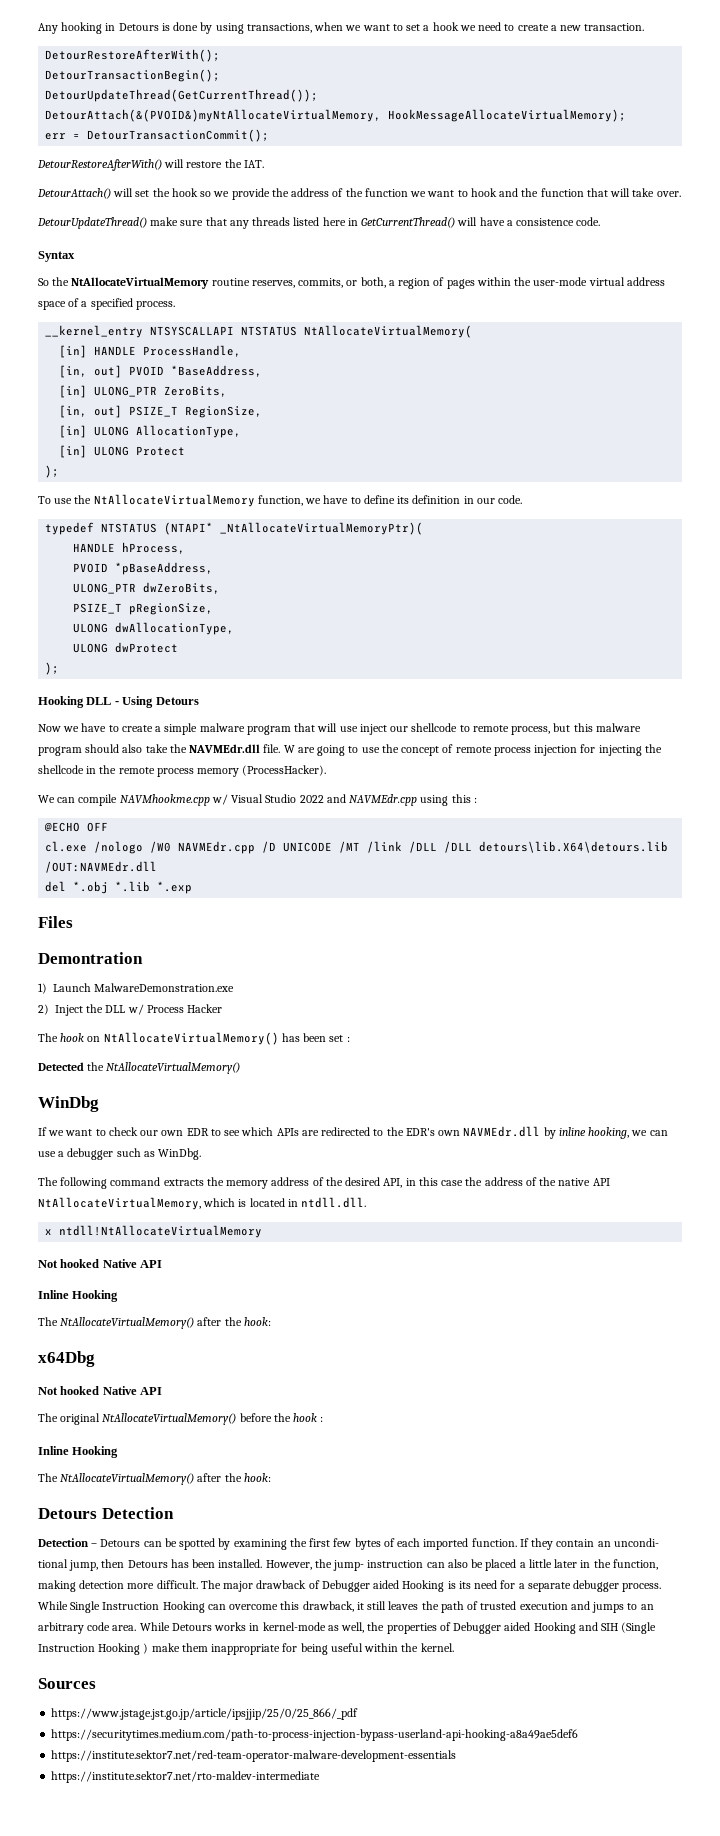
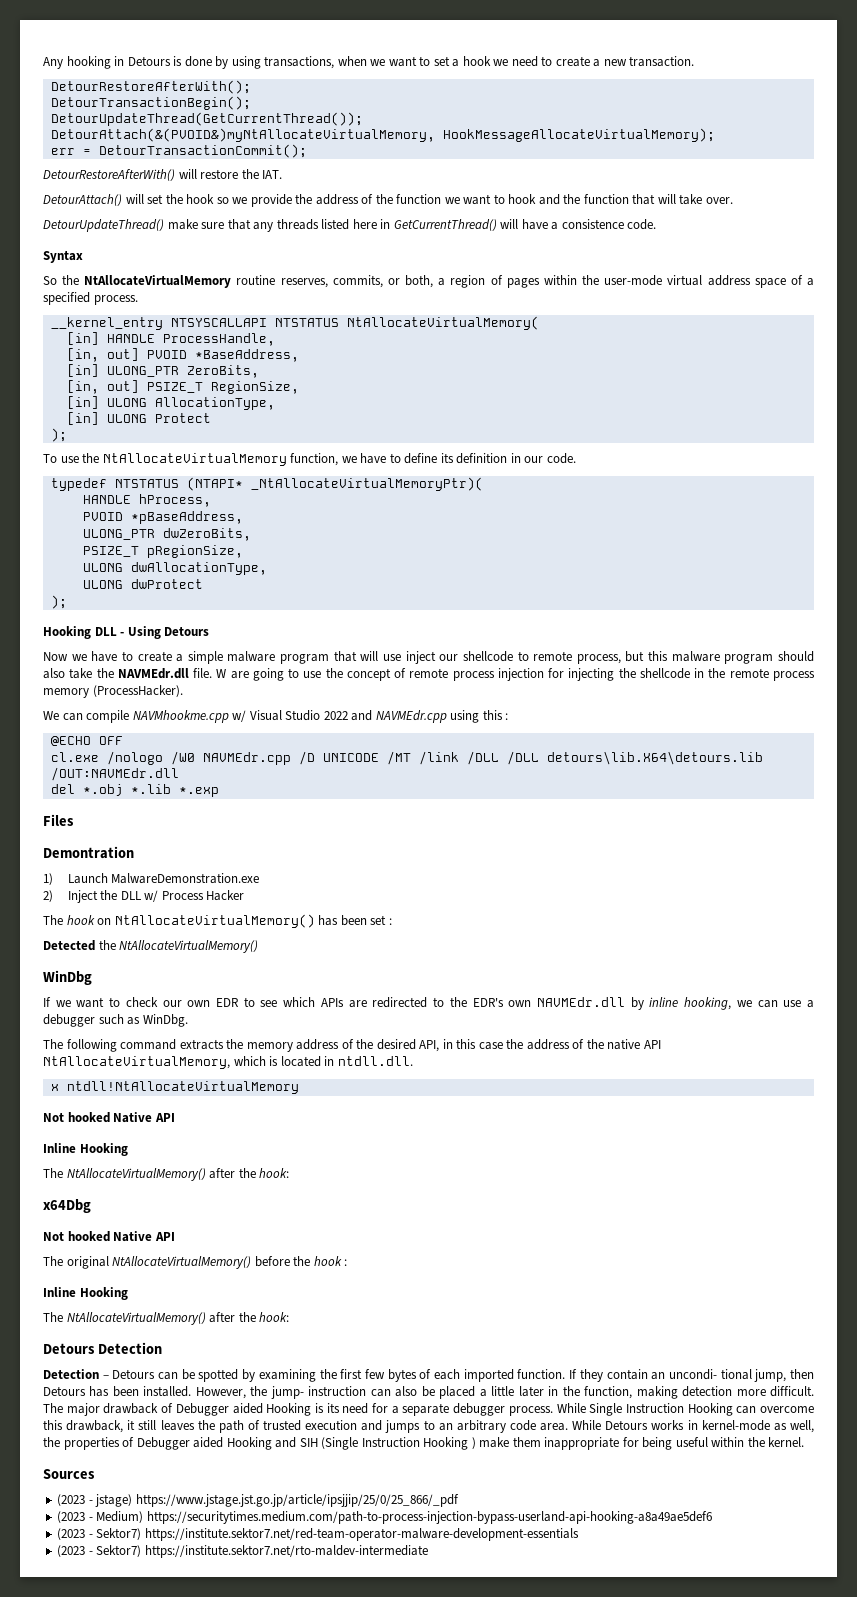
- https://www.jstage.jst.go.jp/article/ipsjjip/25/0/25_866/_pdf
- https://securitytimes.medium.com/path-to-process-injection-bypass-userland-api-hooking-a8a49ae5def6
- https://institute.sektor7.net/red-team-operator-malware-development-essentials
- https://institute.sektor7.net/rto-maldev-intermediate
+ (2023 - jstage) https://www.jstage.jst.go.jp/article/ipsjjip/25/0/25_866/_pdf
+ (2023 - Medium) https://securitytimes.medium.com/path-to-process-injection-bypass-userland-api-hooking-a8a49ae5def6
+ (2023 - Sektor7) https://institute.sektor7.net/red-team-operator-malware-development-essentials
+ (2023 - Sektor7) https://institute.sektor7.net/rto-maldev-intermediate

